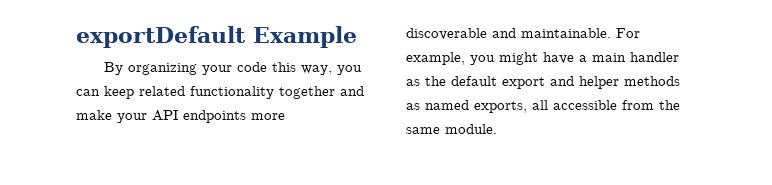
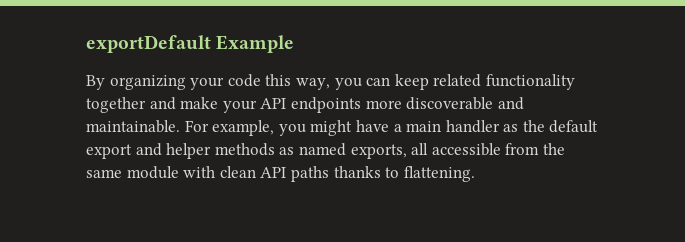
- For example, you might have a main handler as the default export and helper methods as named exports, all accessible from the same module.
+ For example, you might have a main handler as the default export and helper methods as named exports, all accessible from the same module with clean API paths thanks to flattening.

